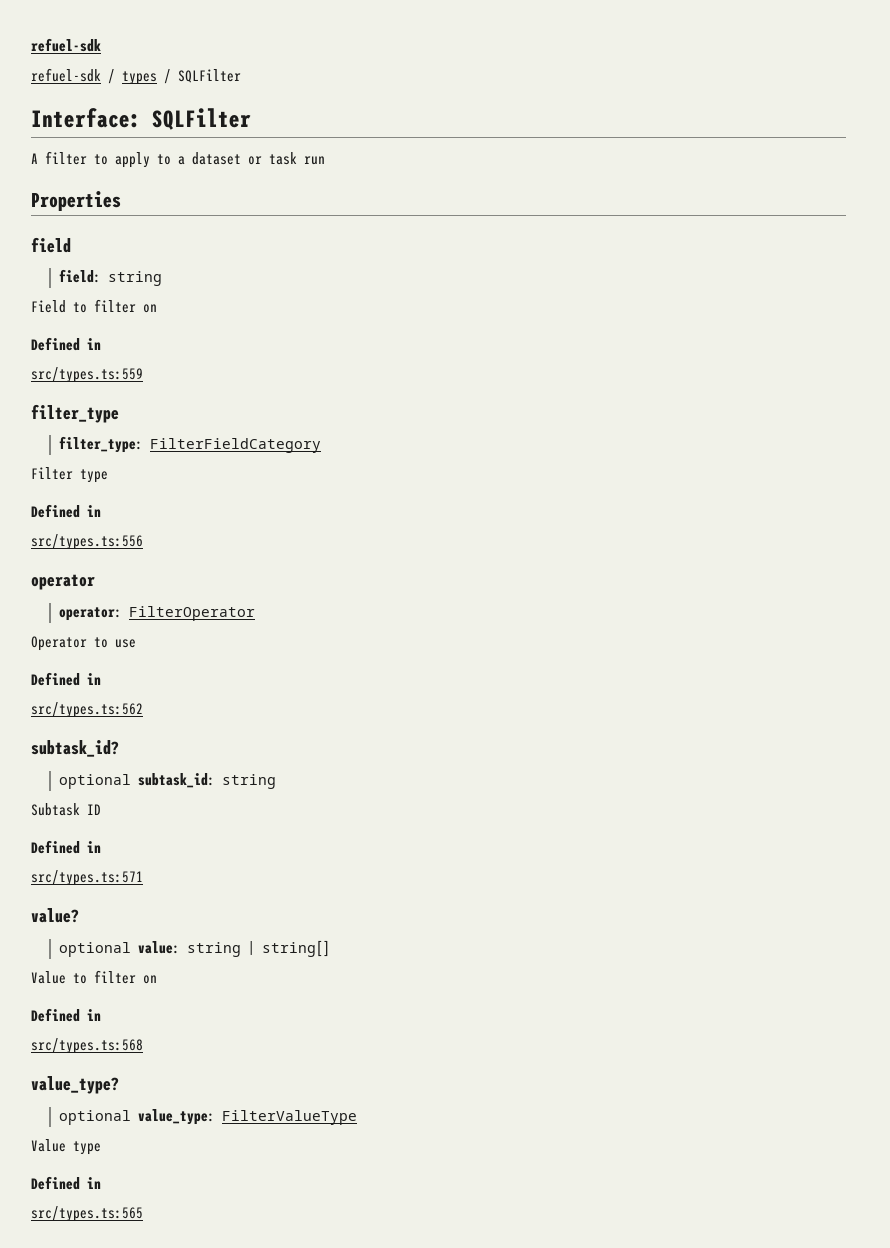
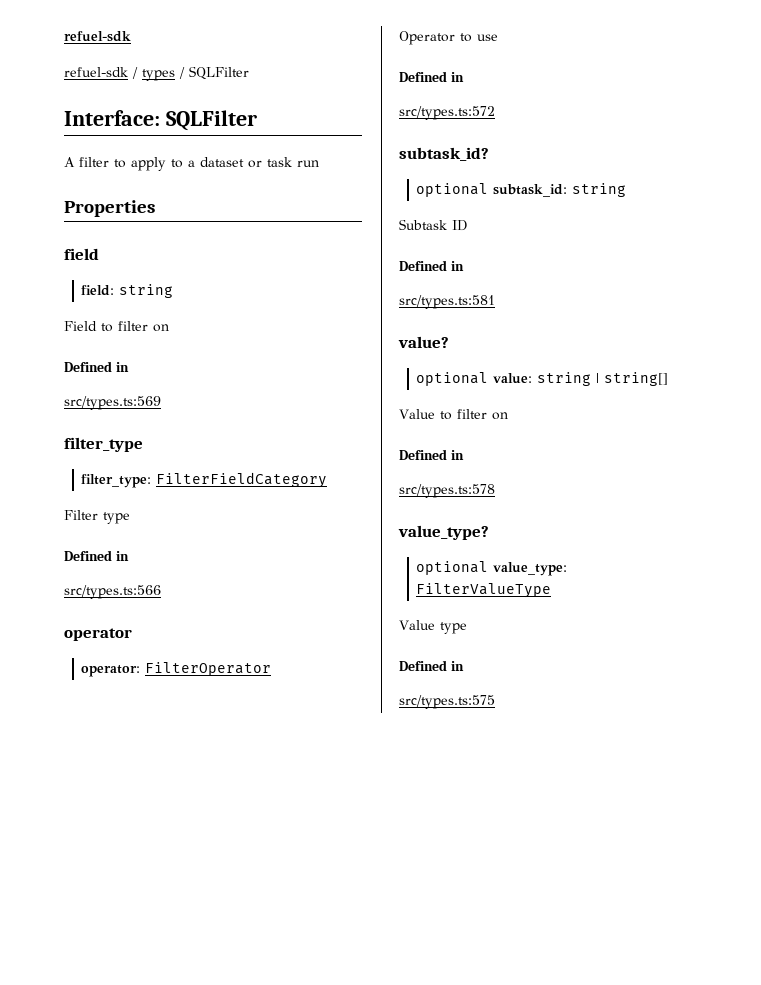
- src/types.ts:559
+ src/types.ts:569
- src/types.ts:556
+ src/types.ts:566
- src/types.ts:562
+ src/types.ts:572
- src/types.ts:571
+ src/types.ts:581
- src/types.ts:568
+ src/types.ts:578
- src/types.ts:565
+ src/types.ts:575

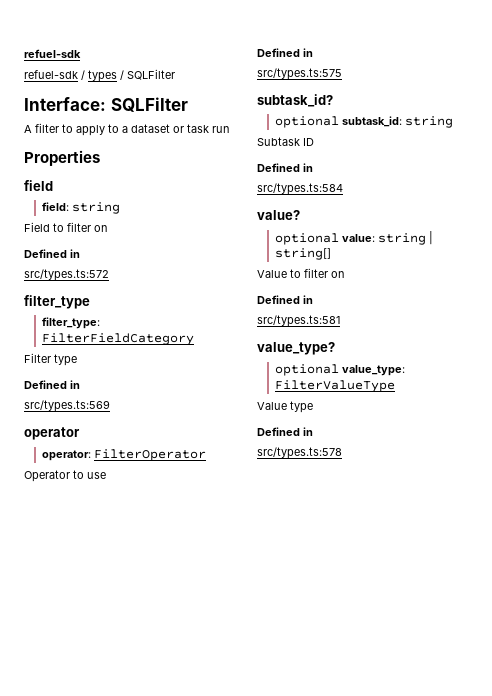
- src/types.ts:569
+ src/types.ts:572
- src/types.ts:566
+ src/types.ts:569
- src/types.ts:572
+ src/types.ts:575
- src/types.ts:581
+ src/types.ts:584
- src/types.ts:578
+ src/types.ts:581
- src/types.ts:575
+ src/types.ts:578

